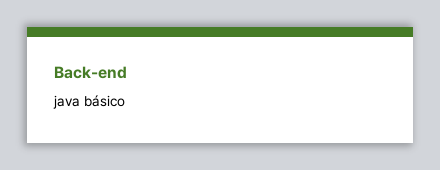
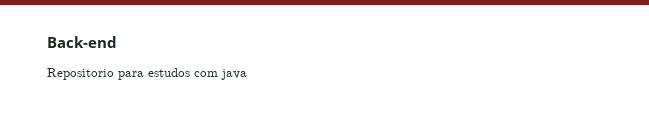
- java básico
+ Repositorio para estudos com java

